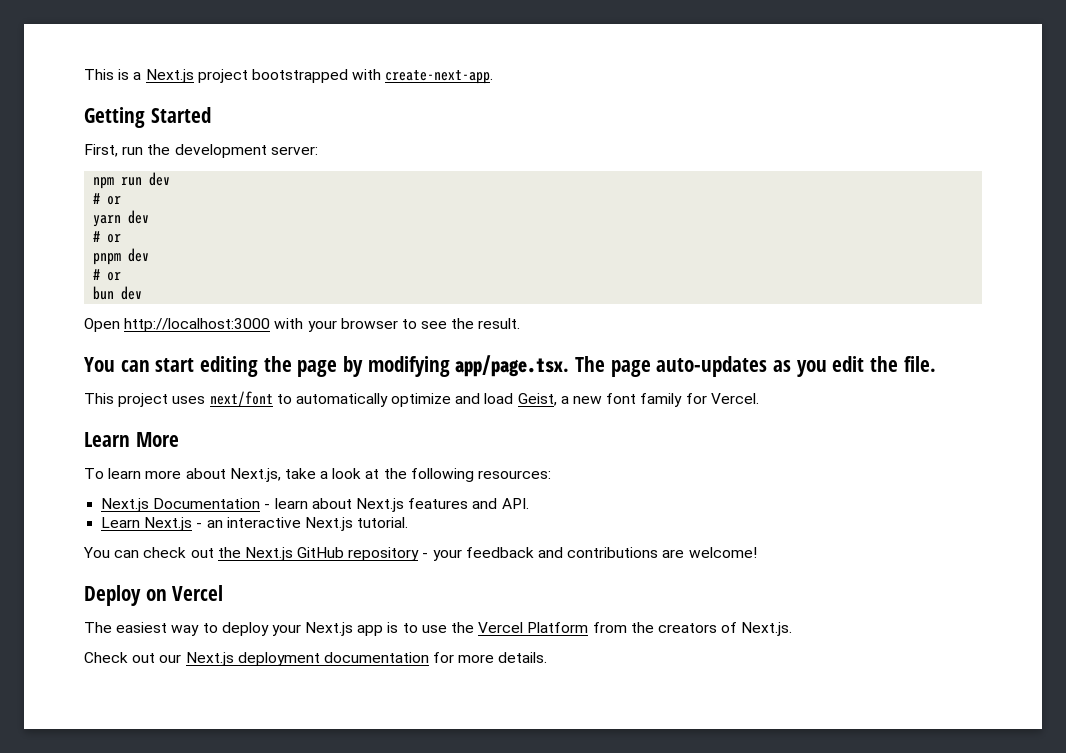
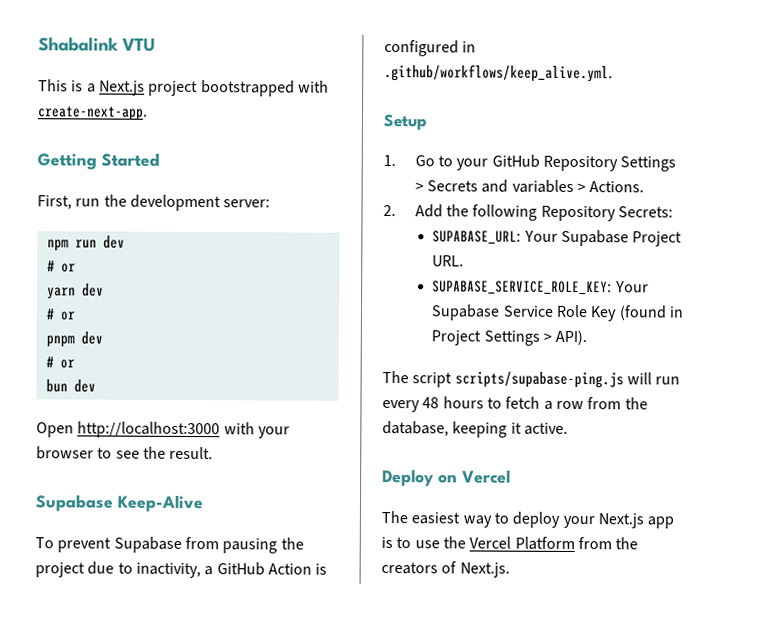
+ Shabalink VTU
- You can start editing the page by modifying app/page.tsx. The page auto-updates as you edit the file.
- This project uses next/font to automatically optimize and load Geist, a new font family for Vercel.
- Learn More
- To learn more about Next.js, take a look at the following resources:
- Next.js Documentation - learn about Next.js features and API.
- Learn Next.js - an interactive Next.js tutorial.
- You can check out the Next.js GitHub repository - your feedback and contributions are welcome!
+ Supabase Keep-Alive
+ To prevent Supabase from pausing the project due to inactivity, a GitHub Action is configured in .github/workflows/keep_alive.yml.
+ Setup
+ 1. Go to your GitHub Repository Settings > Secrets and variables > Actions.
+ 2. Add the following Repository Secrets:
+ SUPABASE_URL: Your Supabase Project URL.
+ SUPABASE_SERVICE_ROLE_KEY: Your Supabase Service Role Key (found in Project Settings > API).
+ The script scripts/supabase-ping.js will run every 48 hours to fetch a row from the database, keeping it active.
- Check out our Next.js deployment documentation for more details.

